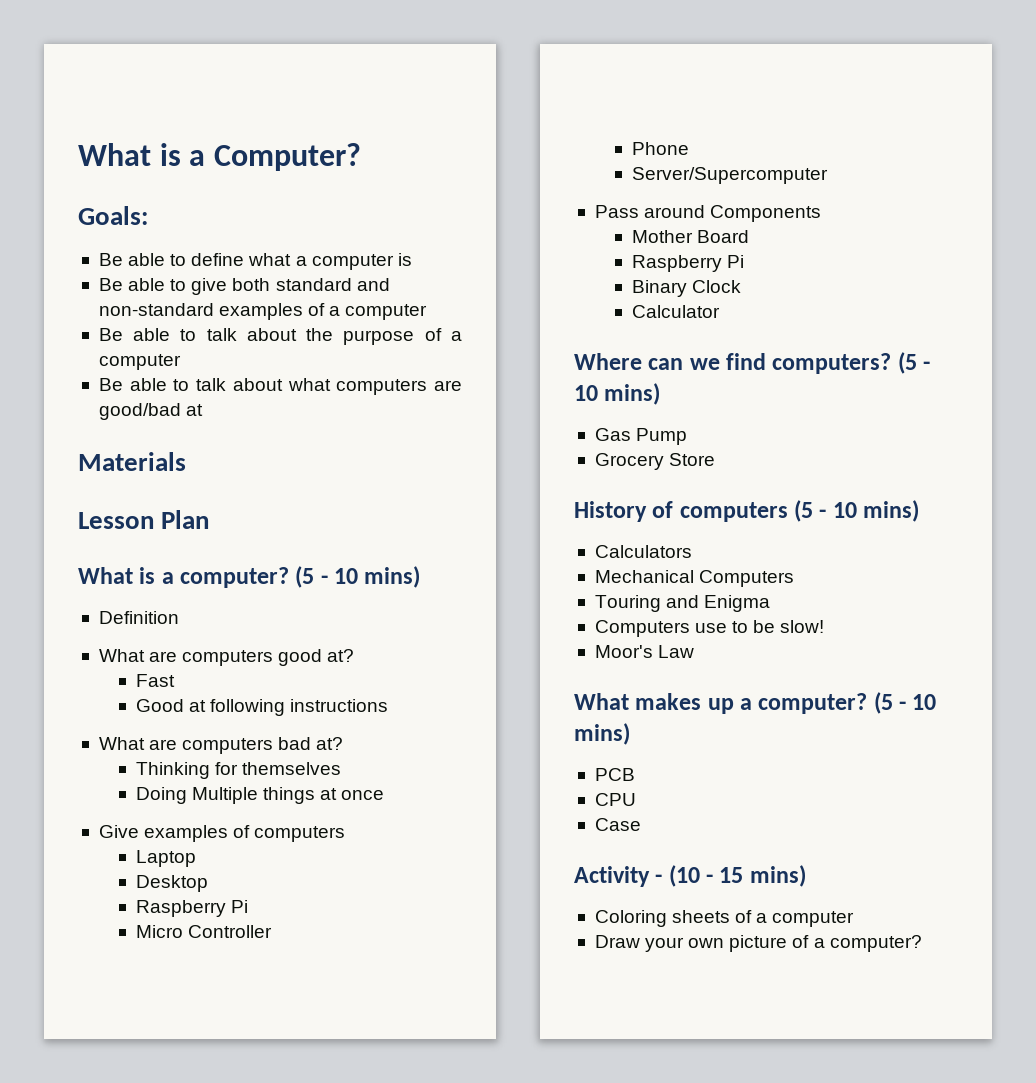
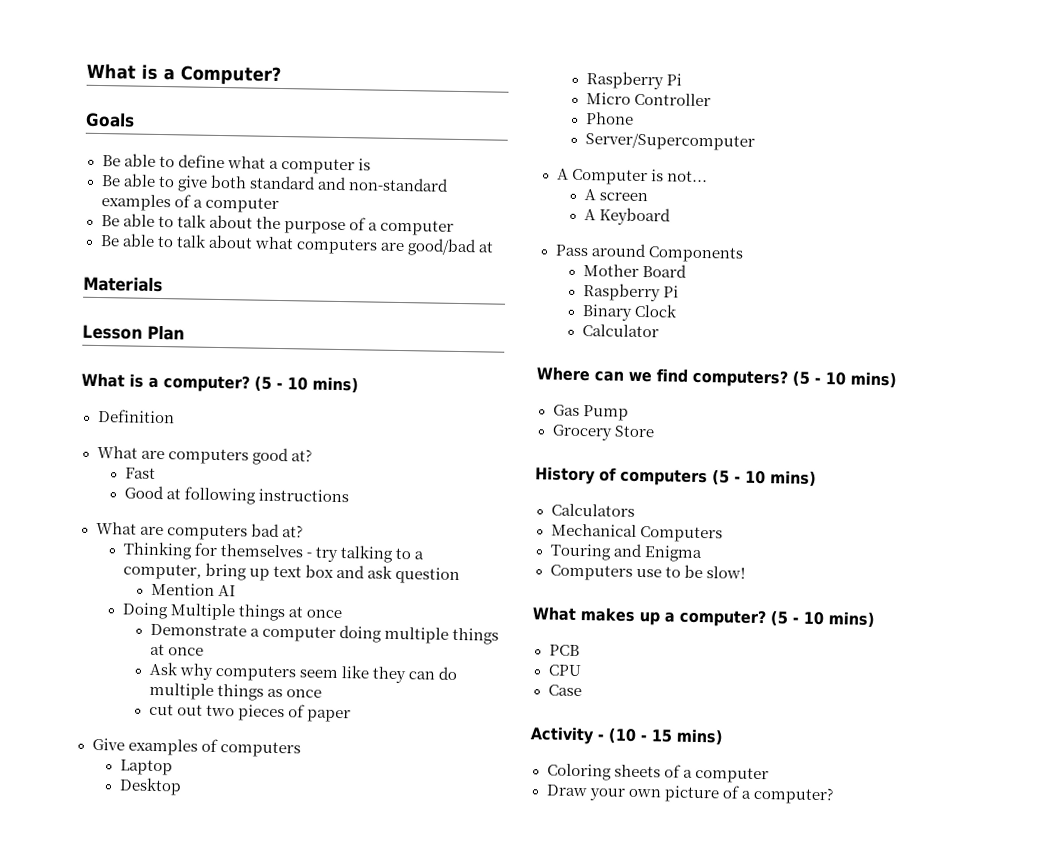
- Goals:
+ Goals
- Thinking for themselves
+ Thinking for themselves - try talking to a computer, bring up text box and ask question
+ Mention AI
+ Demonstrate a computer doing multiple things at once
+ Ask why computers seem like they can do multiple things as once
+ cut out two pieces of paper
+ A Computer is not...
+ A screen
+ A Keyboard
- Moor's Law

